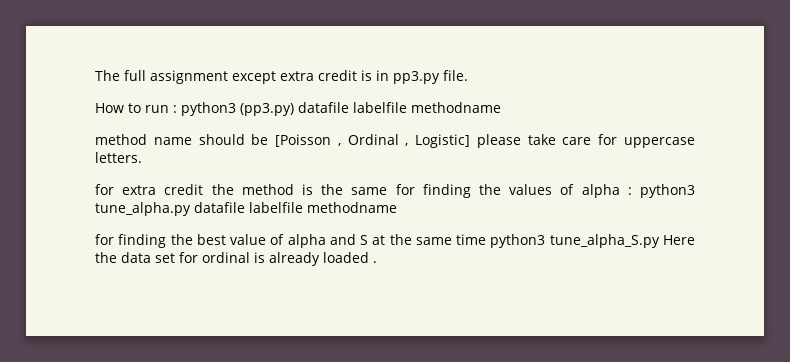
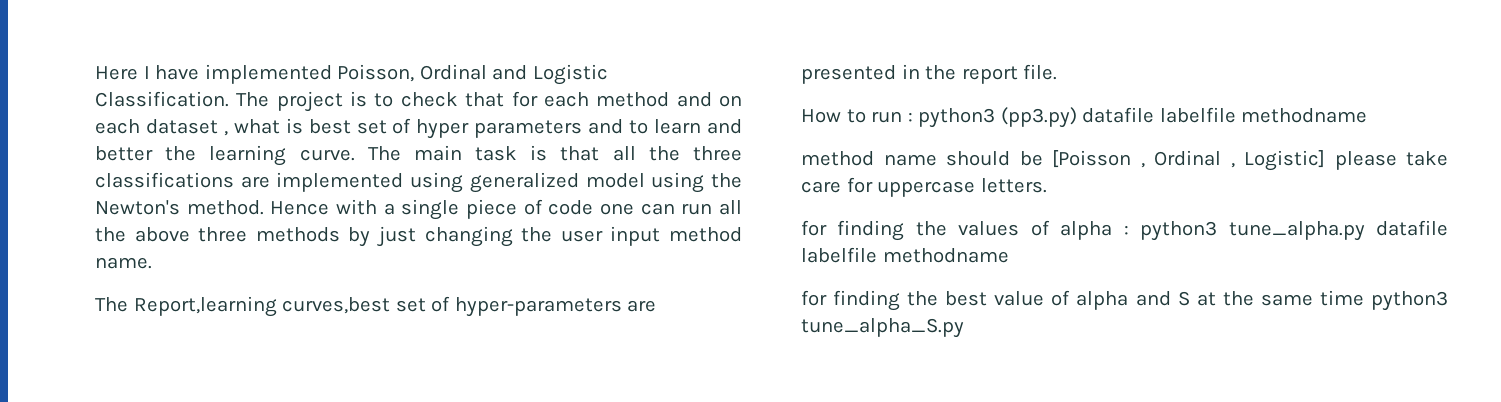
- The full assignment except extra credit is in pp3.py file.
+ Here I have implemented Poisson, Ordinal and Logistic Classification. The project is to check that for each method and on each dataset , what is best set of hyper parameters and to learn and better the learning curve. The main task is that all the three classifications are implemented using generalized model using the Newton's method. Hence with a single piece of code one can run all the above three methods by just changing the user input method name.
+ The Report,learning curves,best set of hyper-parameters are presented in the report file.
- for extra credit the method is the same for finding the values of alpha : python3 tune_alpha.py datafile labelfile methodname
+ for finding the values of alpha : python3 tune_alpha.py datafile labelfile methodname
- for finding the best value of alpha and S at the same time python3 tune_alpha_S.py Here the data set for ordinal is already loaded .
+ for finding the best value of alpha and S at the same time python3 tune_alpha_S.py

